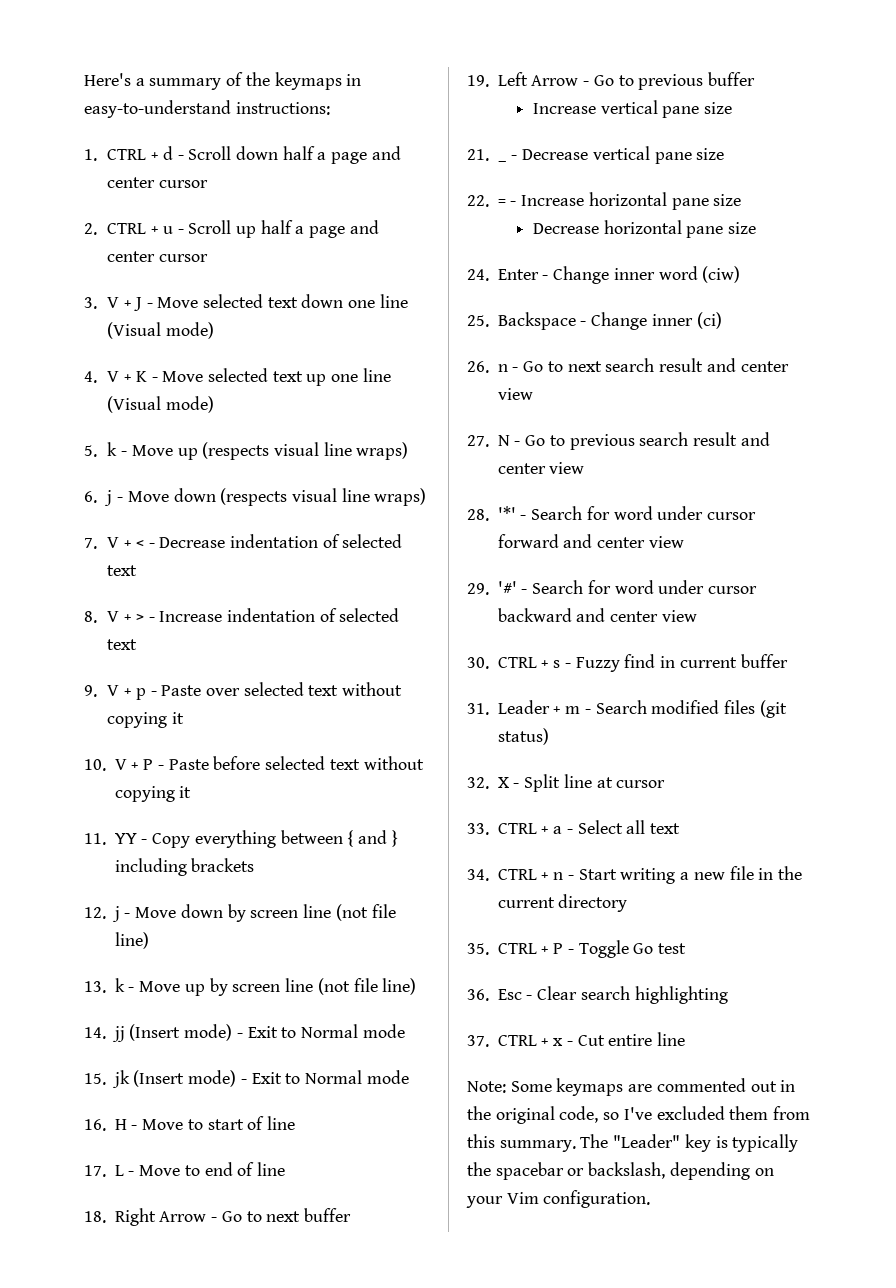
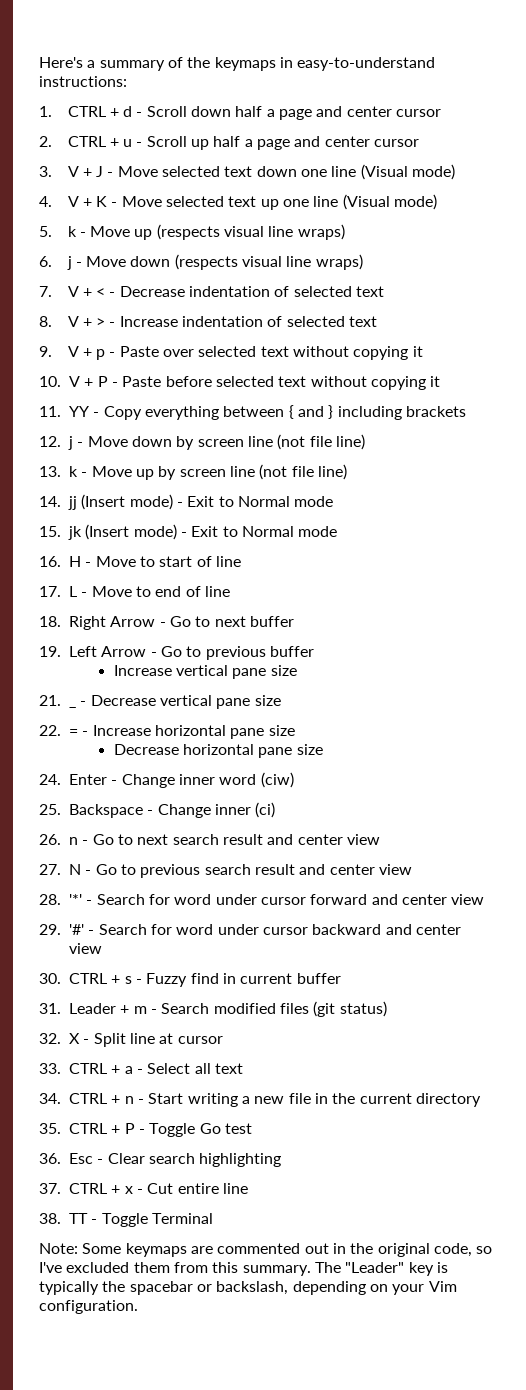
+ 38. TT - Toggle Terminal

